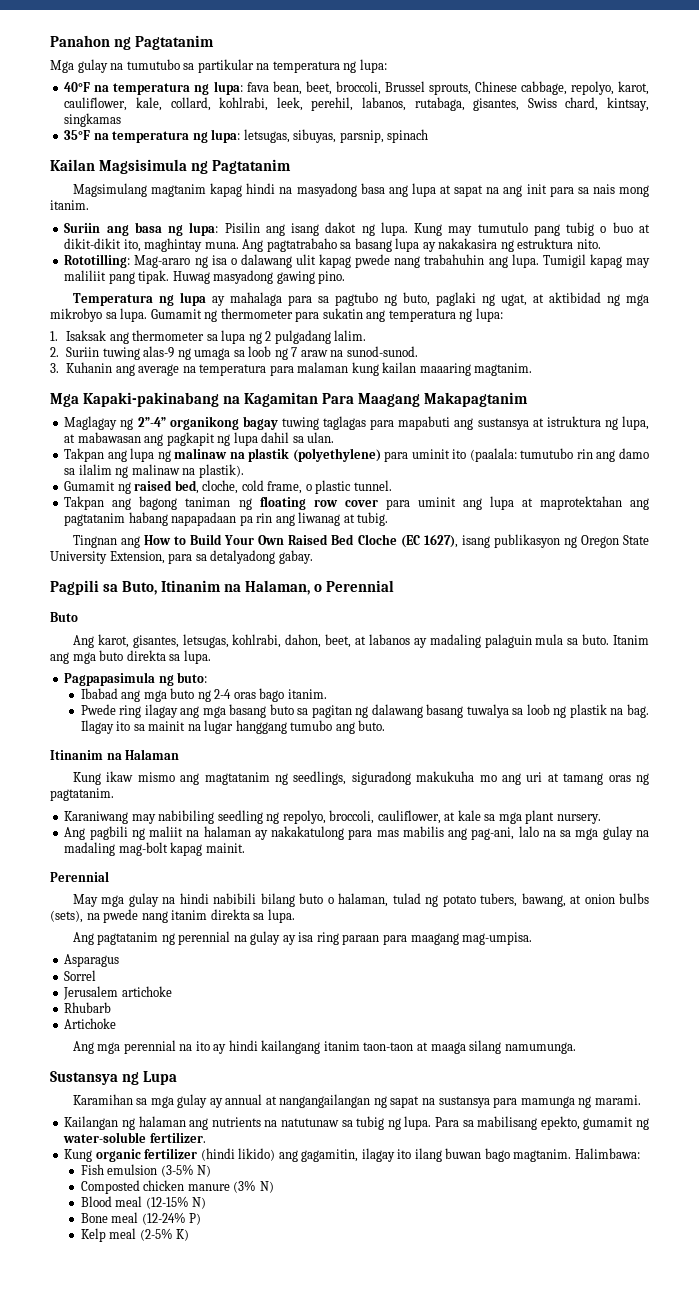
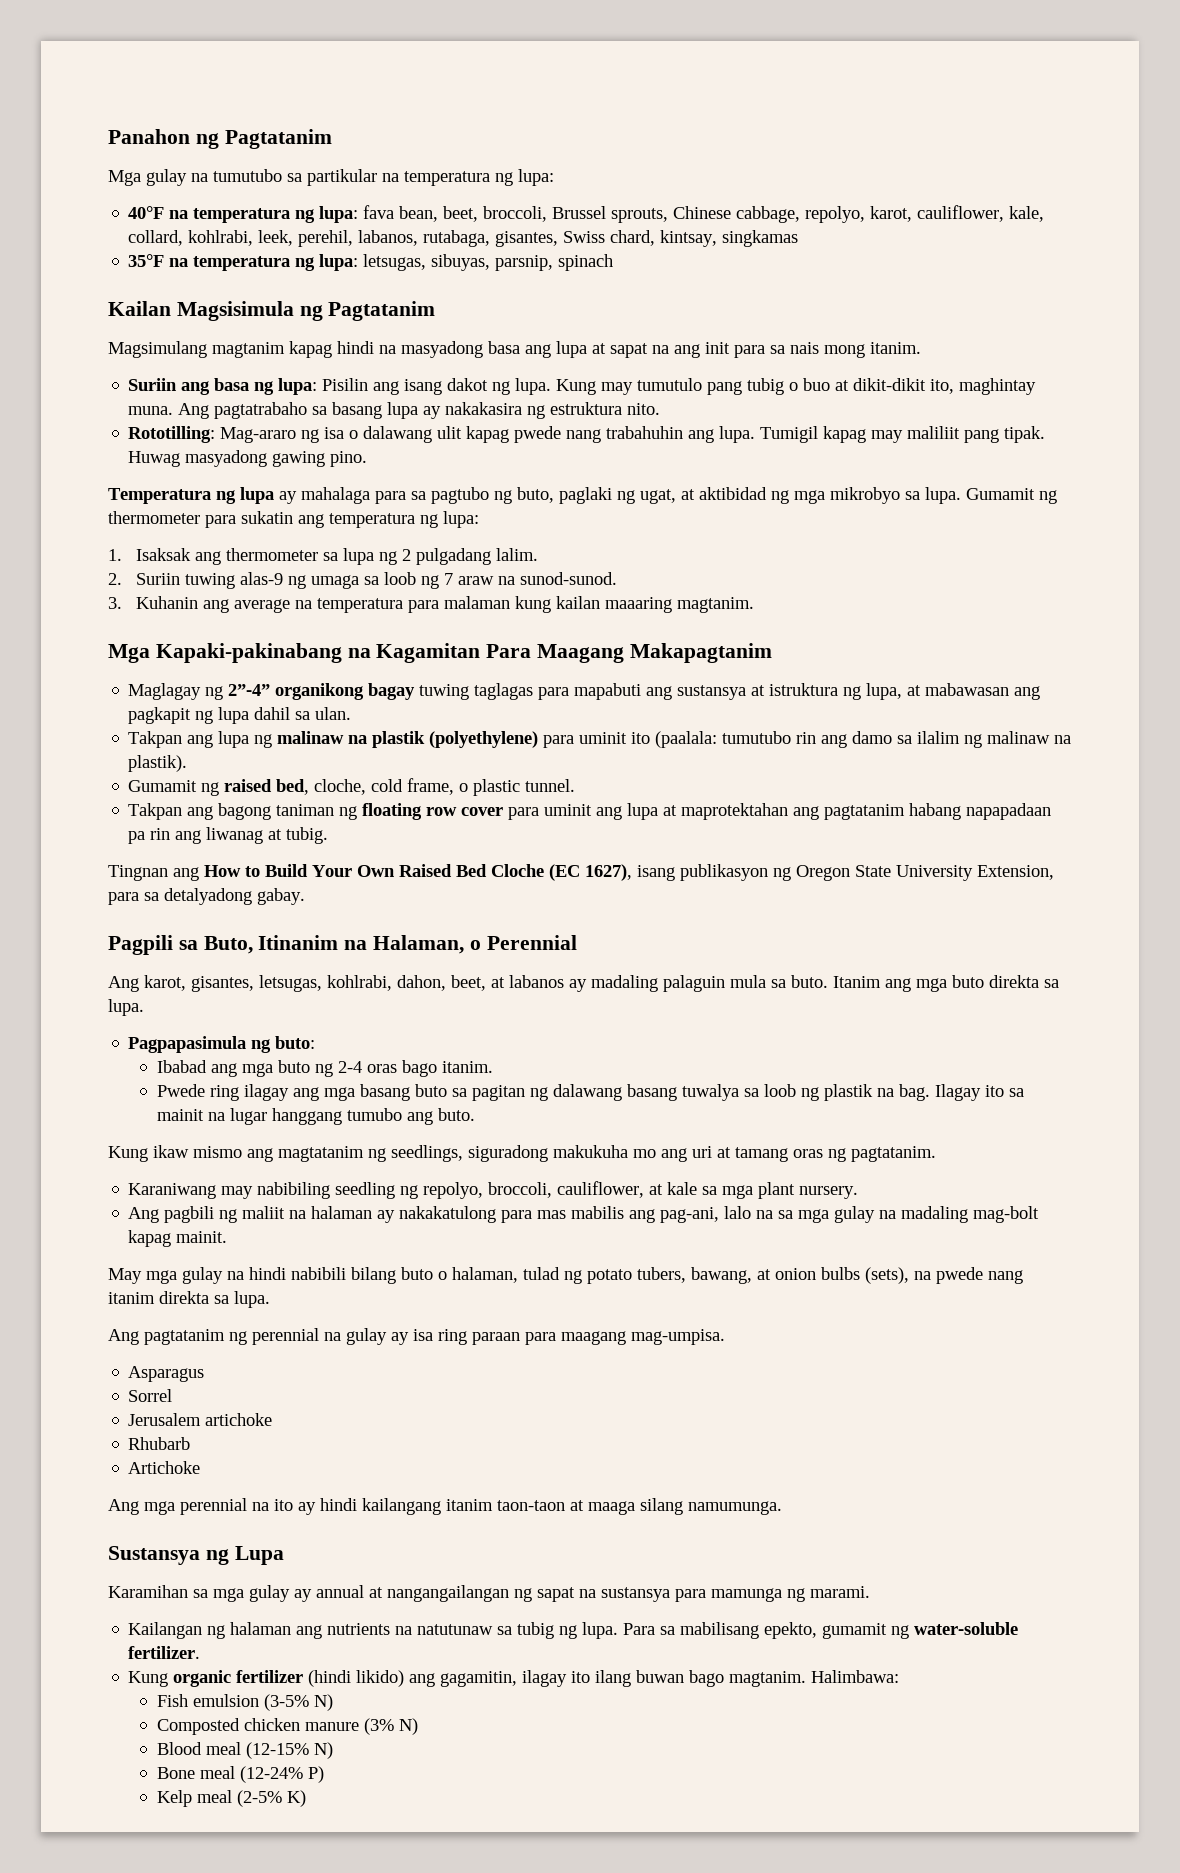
- Buto
- Itinanim na Halaman
  Ang pagbili ng maliit na halaman ay nakakatulong para mas mabilis ang pag-ani, lalo na sa mga gulay na madaling mag-bolt kapag mainit.
- Perennial

